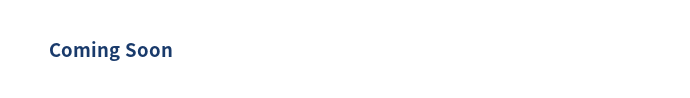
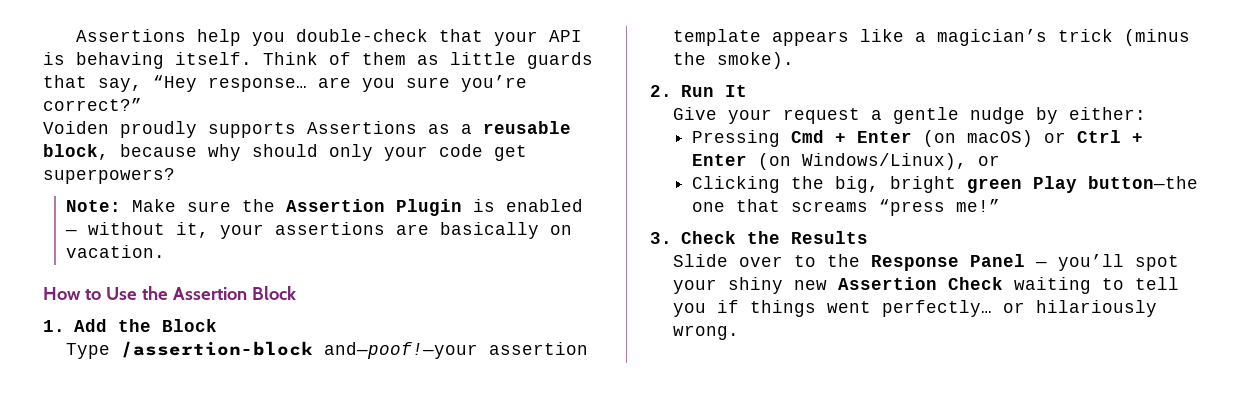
- Coming Soon
+ Assertions help you double-check that your API is behaving itself. Think of them as little guards that say, “Hey response… are you sure you’re correct?”
+ Voiden proudly supports Assertions as a reusable block, because why should only your code get superpowers?
+ Note: Make sure the Assertion Plugin is enabled — without it, your assertions are basically on vacation.
+ How to Use the Assertion Block
+ 1. Add the Block
+ Type /assertion-block and—poof!—your assertion template appears like a magician’s trick (minus the smoke).
+ 2. Run It
+ Give your request a gentle nudge by either:
+ Pressing Cmd + Enter (on macOS) or Ctrl + Enter (on Windows/Linux), or
+ Clicking the big, bright green Play button—the one that screams “press me!”
+ 3. Check the Results
+ Slide over to the Response Panel — you’ll spot your shiny new Assertion Check waiting to tell you if things went perfectly… or hilariously wrong.

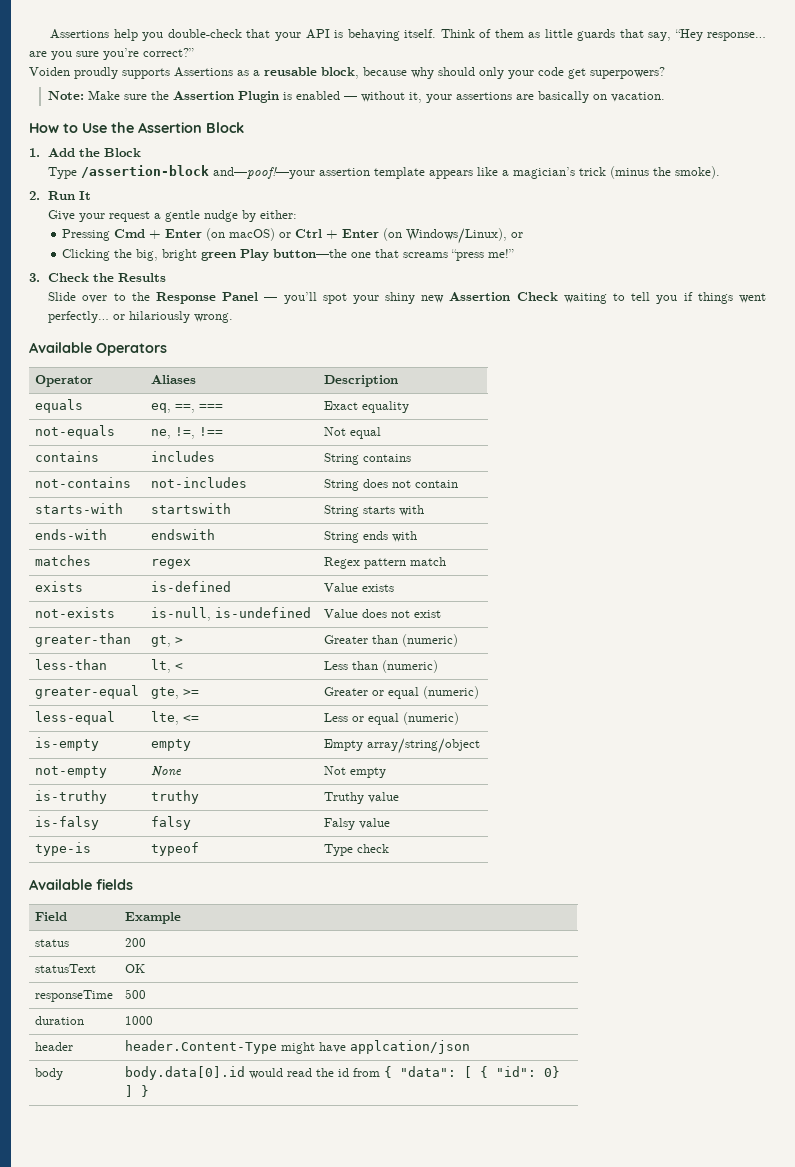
+ Available Operators
+ Operator | Aliases | Description
+ equals | eq, ==, === | Exact equality
+ not-equals | ne, !=, !== | Not equal
+ contains | includes | String contains
+ not-contains | not-includes | String does not contain
+ starts-with | startswith | String starts with
+ ends-with | endswith | String ends with
+ matches | regex | Regex pattern match
+ exists | is-defined | Value exists
+ not-exists | is-null, is-undefined | Value does not exist
+ greater-than | gt, > | Greater than (numeric)
+ less-than | lt, < | Less than (numeric)
+ greater-equal | gte, >= | Greater or equal (numeric)
+ less-equal | lte, <= | Less or equal (numeric)
+ is-empty | empty | Empty array/string/object
+ not-empty | None | Not empty
+ is-truthy | truthy | Truthy value
+ is-falsy | falsy | Falsy value
+ type-is | typeof | Type check
+ Available fields
+ Field | Example
+ status | 200
+ statusText | OK
+ responseTime | 500
+ duration | 1000
+ header | header.Content-Type might have applcation/json
+ body | body.data[0].id would read the id from { "data": [ { "id": 0} ] }

